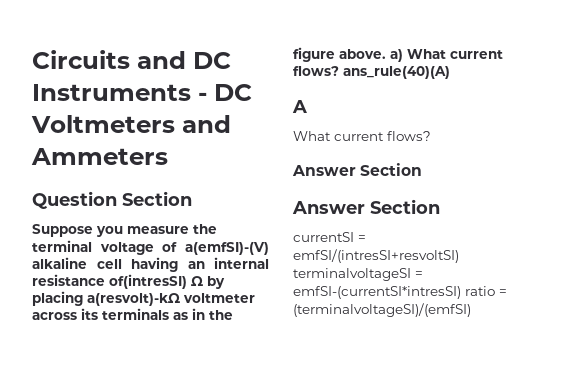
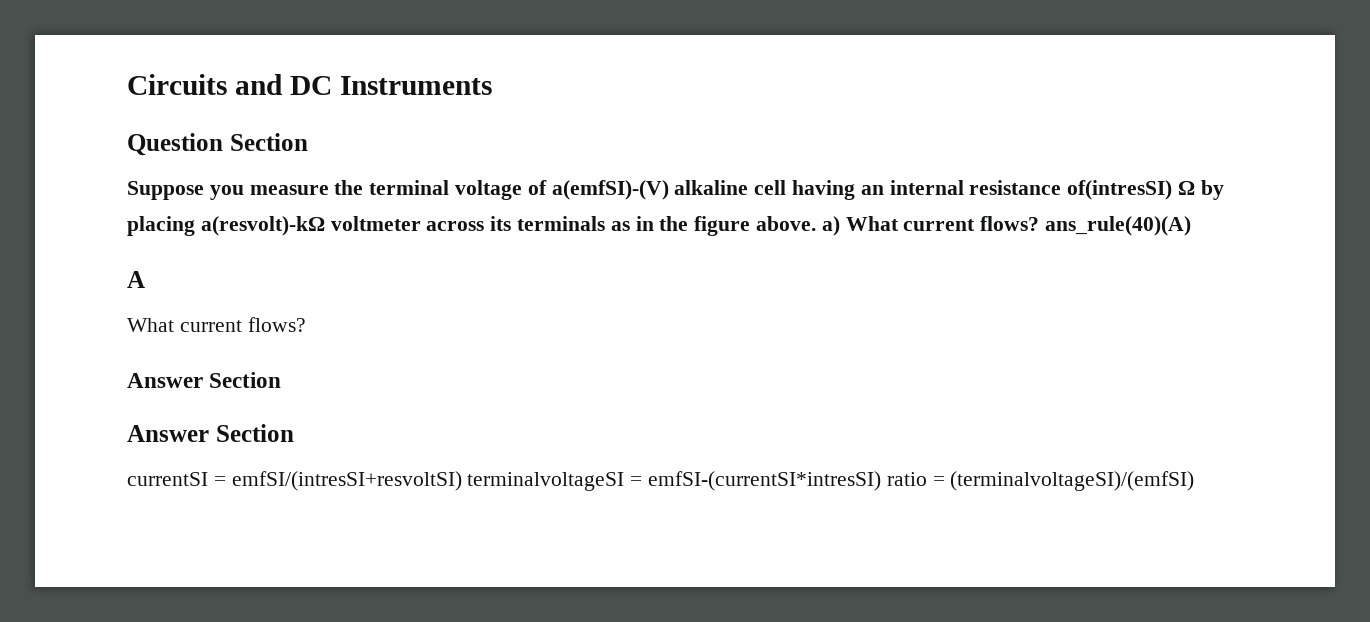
- Circuits and DC Instruments - DC Voltmeters and Ammeters
+ Circuits and DC Instruments

